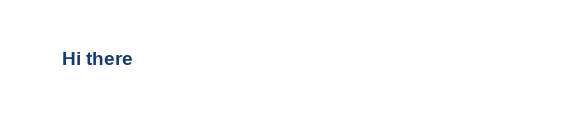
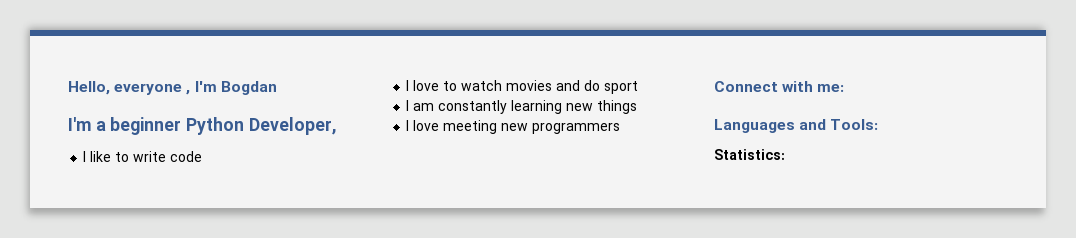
- Hi there
+ Hello, everyone , I'm Bogdan
+ I'm a beginner Python Developer,
+ I like to write code
+ I love to watch movies and do sport
+ I am constantly learning new things
+ I love meeting new programmers
+ Connect with me:
+ Languages and Tools:
+ Statistics:

